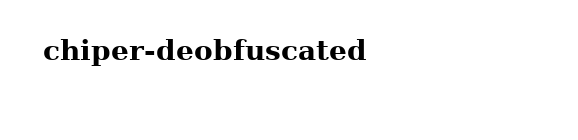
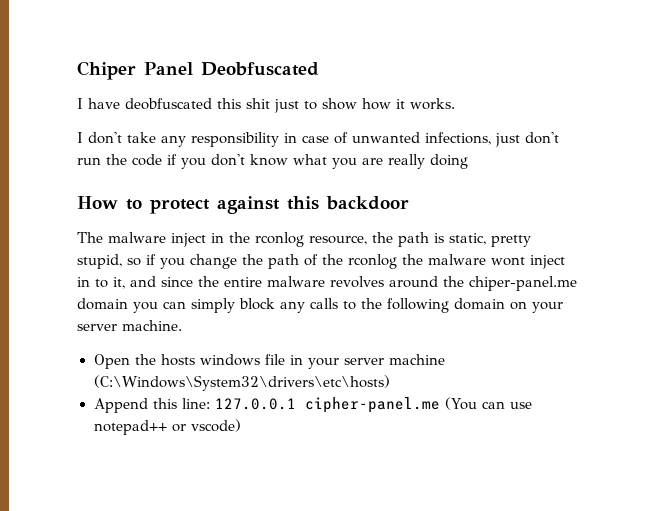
- chiper-deobfuscated
+ Chiper Panel Deobfuscated
+ I have deobfuscated this shit just to show how it works.
+ I don't take any responsibility in case of unwanted infections, just don't run the code if you don't know what you are really doing
+ How to protect against this backdoor
+ The malware inject in the rconlog resource, the path is static, pretty stupid, so if you change the path of the rconlog the malware wont inject in to it, and since the entire malware revolves around the chiper-panel.me domain you can simply block any calls to the following domain on your server machine.
+ Open the hosts windows file in your server machine (C:\Windows\System32\drivers\etc\hosts)
+ Append this line: 127.0.0.1 cipher-panel.me (You can use notepad++ or vscode)

